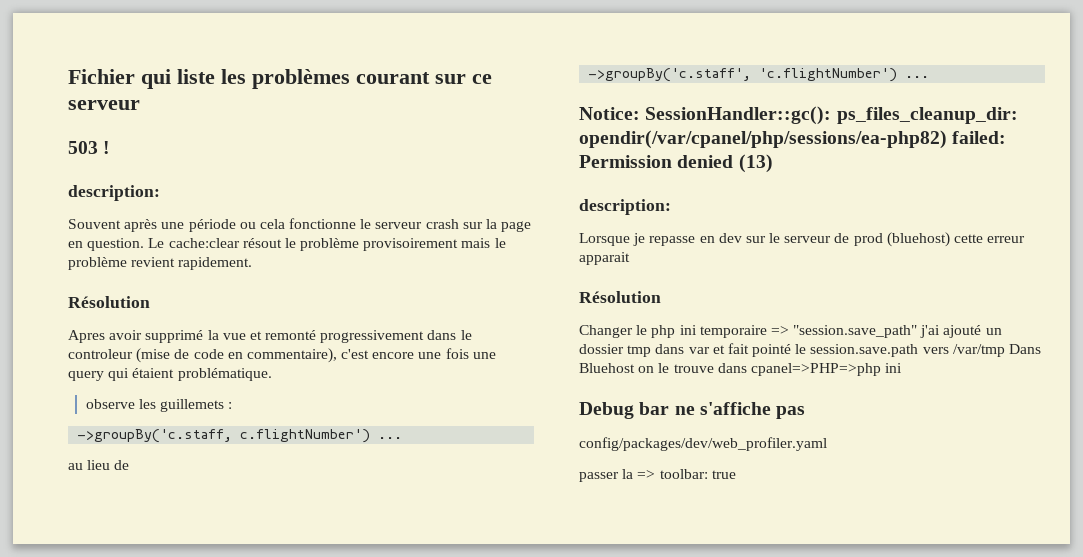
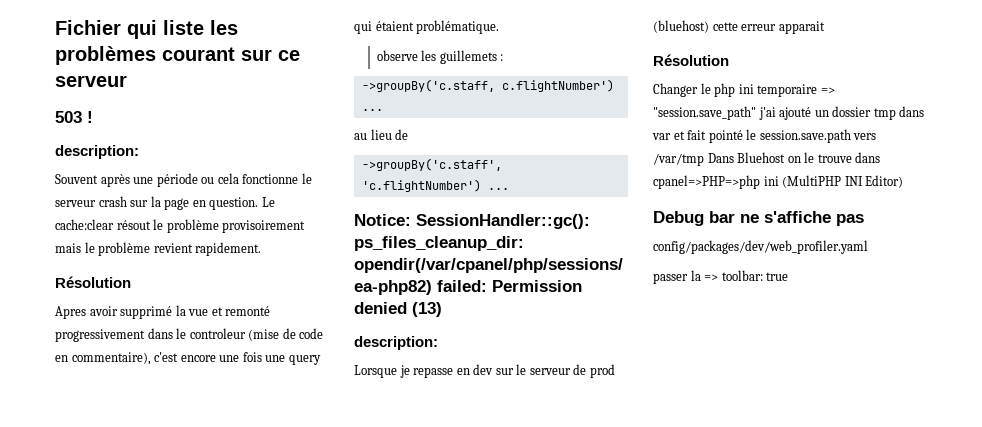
- Changer le php ini temporaire => "session.save_path" j'ai ajouté un dossier tmp dans var et fait pointé le session.save.path vers /var/tmp Dans Bluehost on le trouve dans cpanel=>PHP=>php ini
+ Changer le php ini temporaire => "session.save_path" j'ai ajouté un dossier tmp dans var et fait pointé le session.save.path vers /var/tmp Dans Bluehost on le trouve dans cpanel=>PHP=>php ini (MultiPHP INI Editor)

